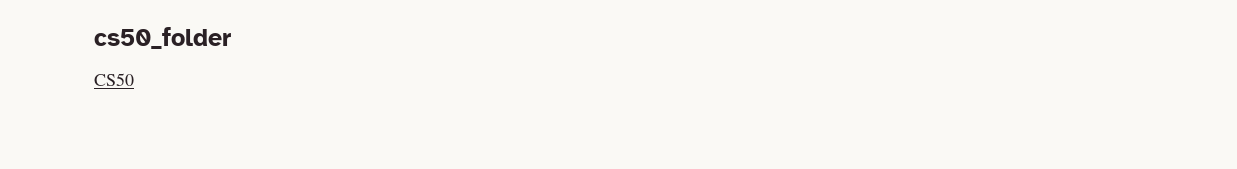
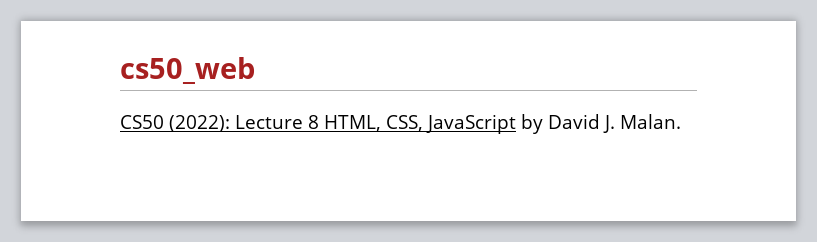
- cs50_folder
+ cs50_web
- CS50
+ CS50 (2022): Lecture 8 HTML, CSS, JavaScript by David J. Malan.

